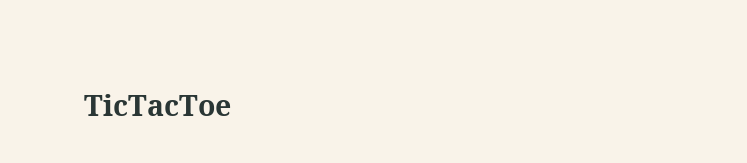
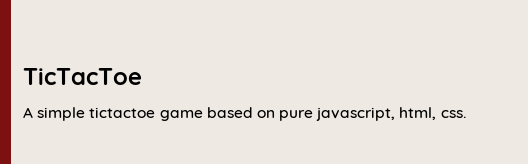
+ A simple tictactoe game based on pure javascript, html, css.

